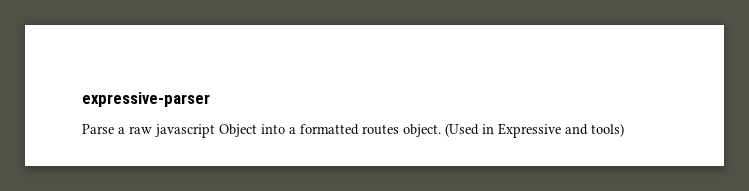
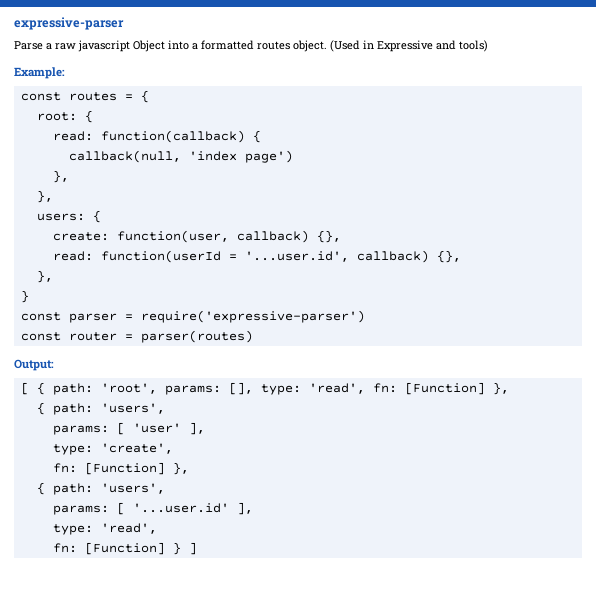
+ Example:
+ const routes = {
+ root: {
+ read: function(callback) {
+ callback(null, 'index page')
+ },
+ },
+ users: {
+ create: function(user, callback) {},
+ read: function(userId = '...user.id', callback) {},
+ },
+ }
+ const parser = require('expressive-parser')
+ const router = parser(routes)
+ Output:
+ [ { path: 'root', params: [], type: 'read', fn: [Function] },
+ { path: 'users',
+ params: [ 'user' ],
+ type: 'create',
+ fn: [Function] },
+ { path: 'users',
+ params: [ '...user.id' ],
+ type: 'read',
+ fn: [Function] } ]

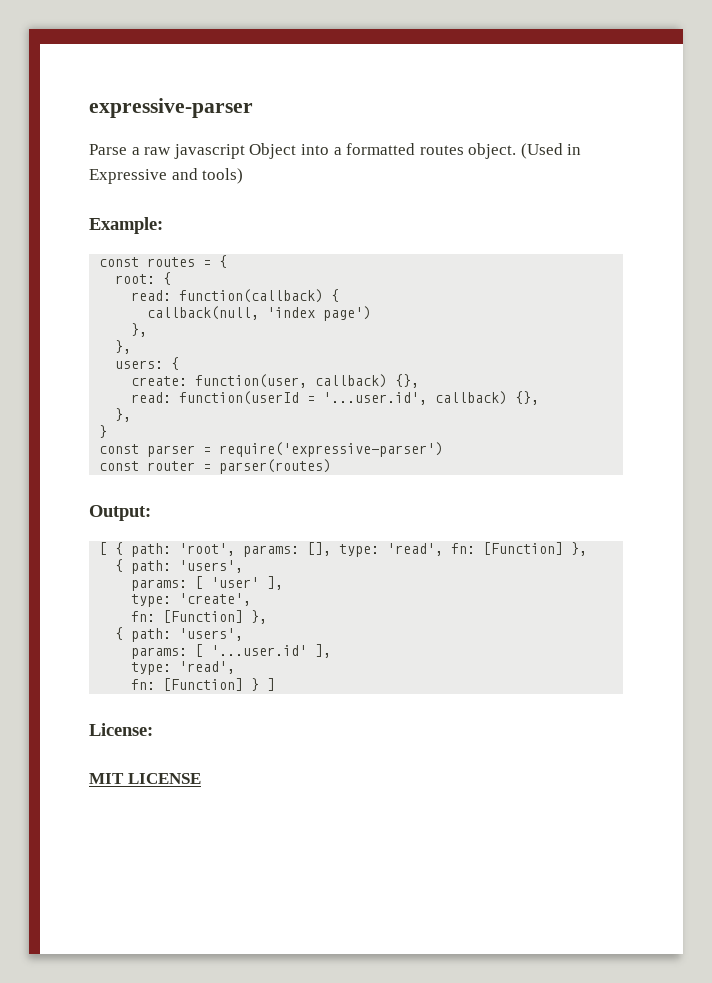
+ License:
+ MIT LICENSE

